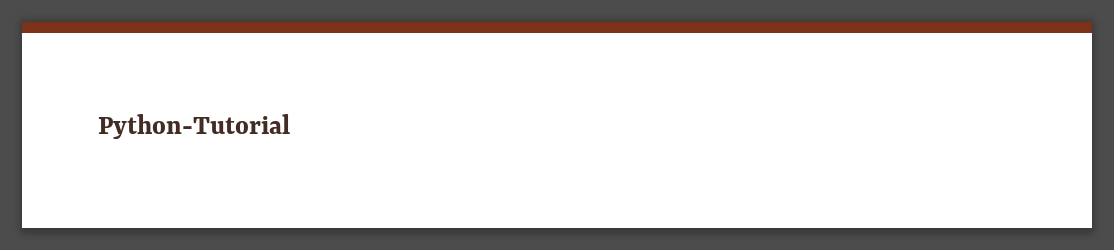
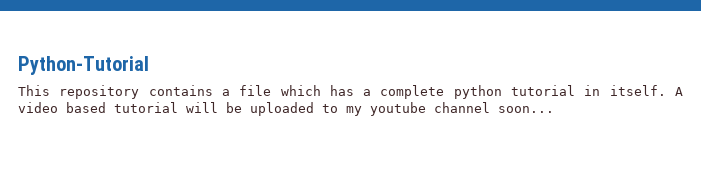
+ This repository contains a file which has a complete python tutorial in itself. A video based tutorial will be uploaded to my youtube channel soon...

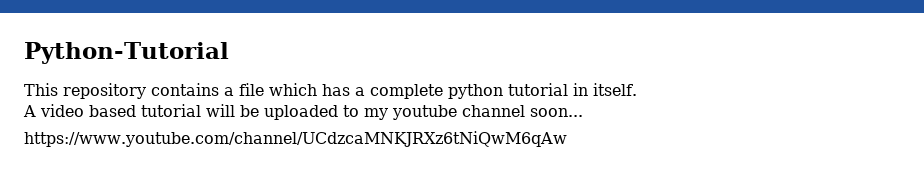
- This repository contains a file which has a complete python tutorial in itself. A video based tutorial will be uploaded to my youtube channel soon...
+ This repository contains a file which has a complete python tutorial in itself.
+ A video based tutorial will be uploaded to my youtube channel soon...
+ https://www.youtube.com/channel/UCdzcaMNKJRXz6tNiQwM6qAw

